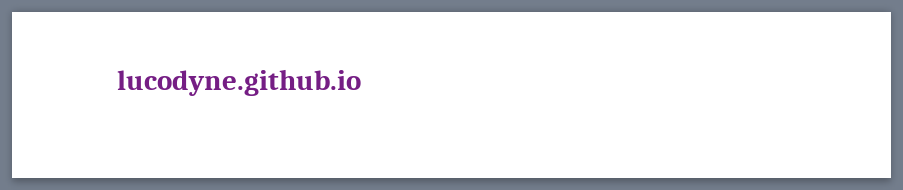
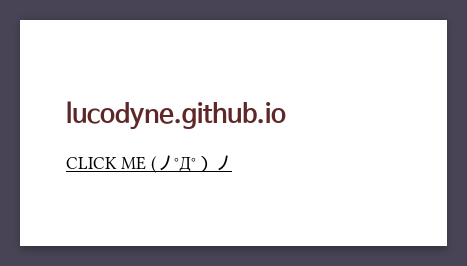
+ CLICK ME (ノ°Д°）ノ

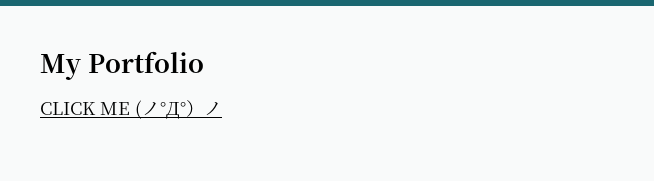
- lucodyne.github.io
+ My Portfolio

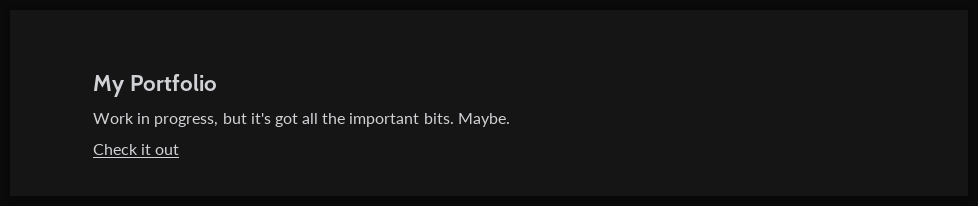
- CLICK ME (ノ°Д°）ノ
+ Work in progress, but it's got all the important bits. Maybe.
+ Check it out

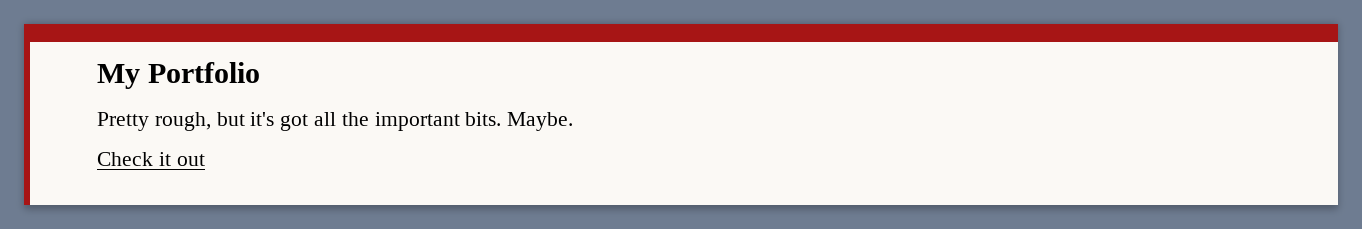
- Work in progress, but it's got all the important bits.
+ Pretty rough, but it's got all the important bits.

